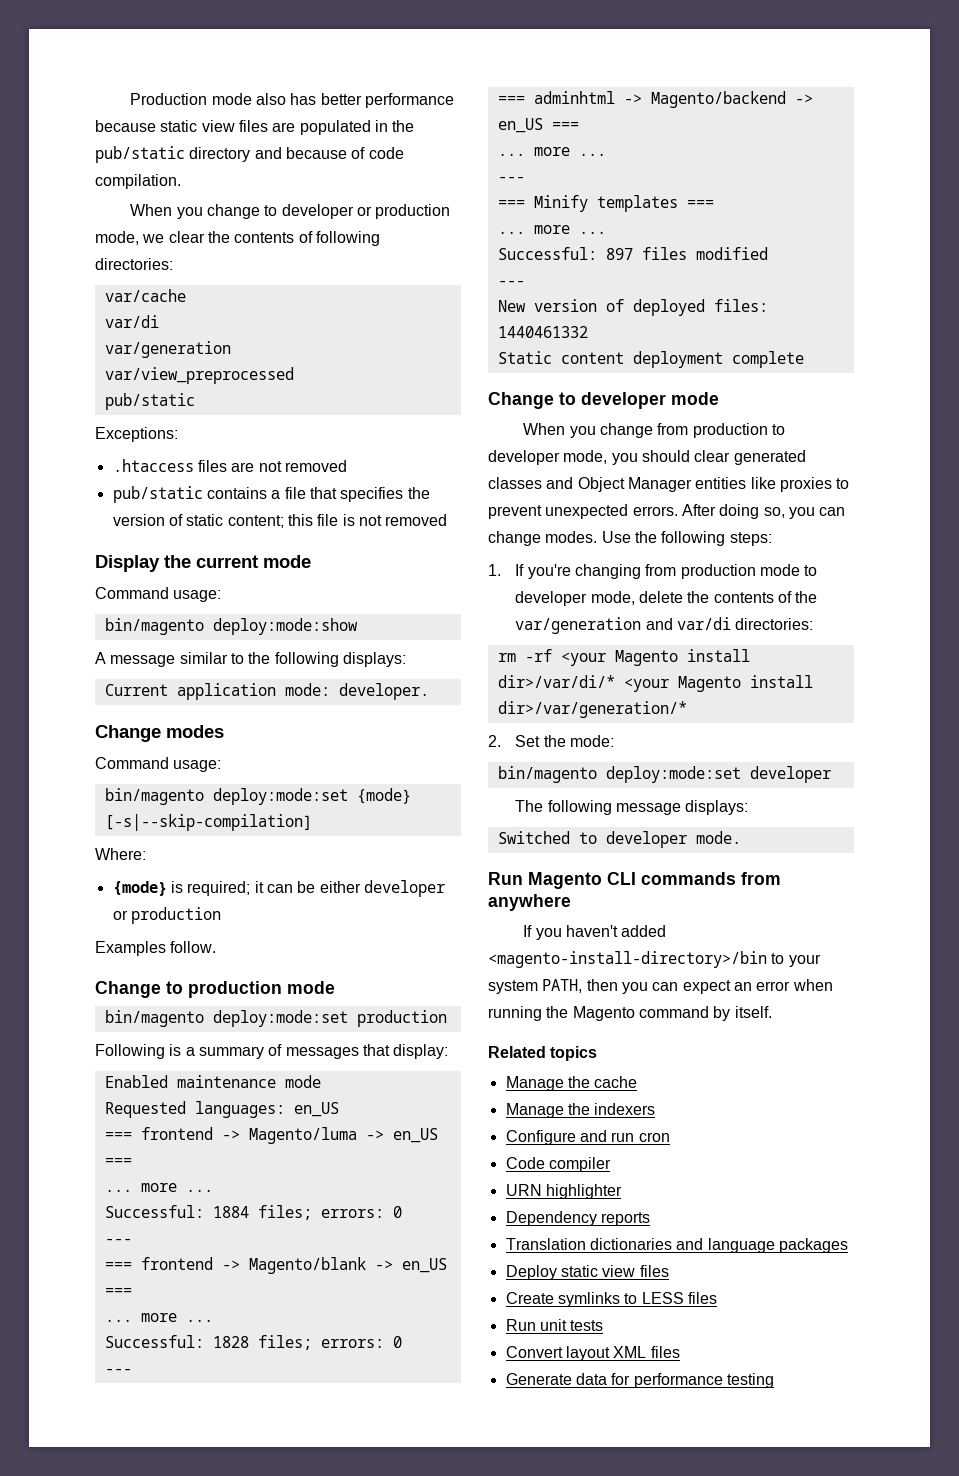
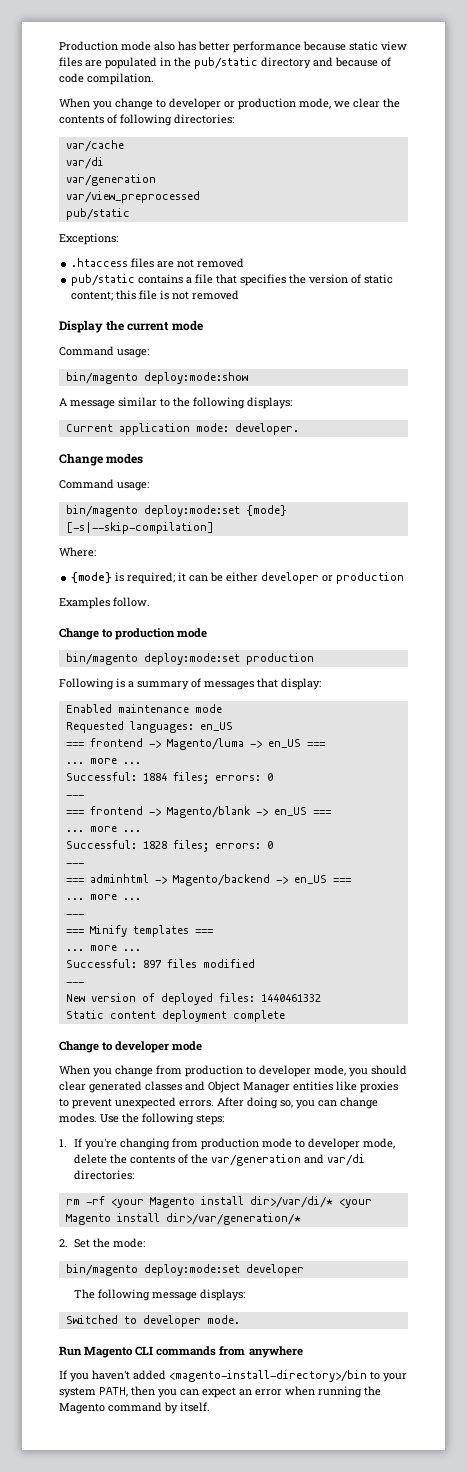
- Related topics
- Manage the cache
- Manage the indexers
- Configure and run cron
- Code compiler
- URN highlighter
- Dependency reports
- Translation dictionaries and language packages
- Deploy static view files
- Create symlinks to LESS files
- Run unit tests
- Convert layout XML files
- Generate data for performance testing

